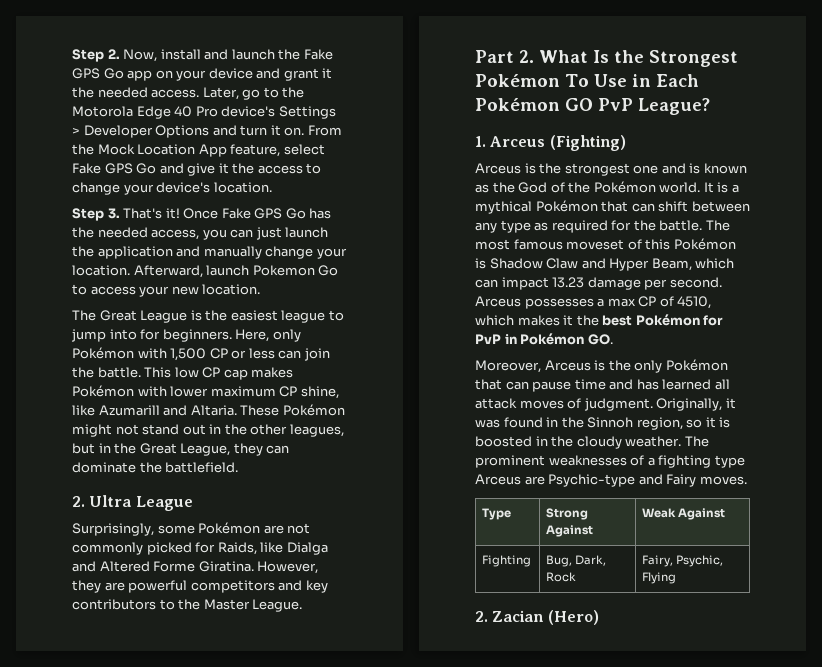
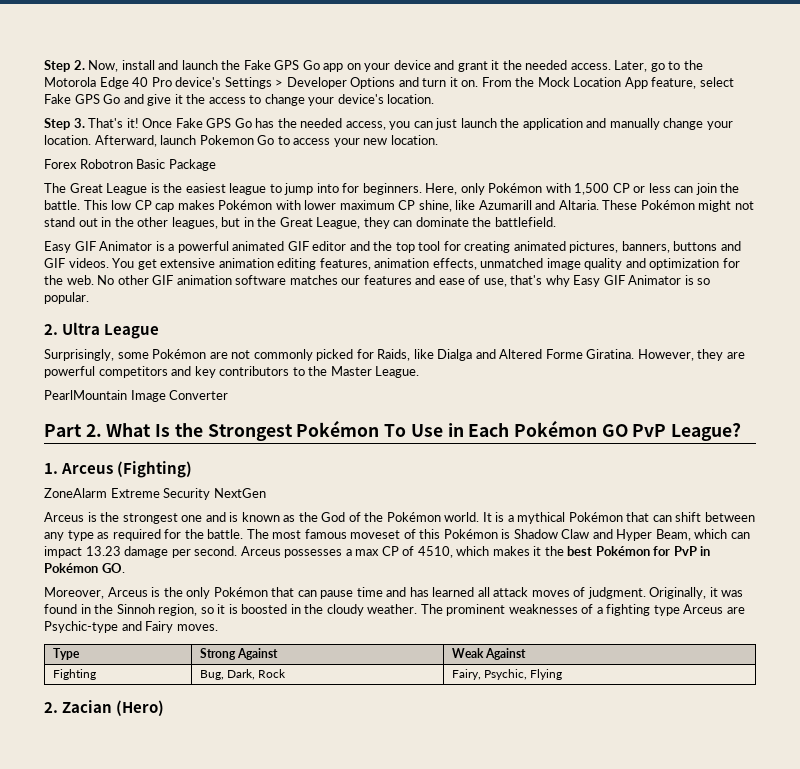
+ Forex Robotron Basic Package
+ Easy GIF Animator is a powerful animated GIF editor and the top tool for creating animated pictures, banners, buttons and GIF videos. You get extensive animation editing features, animation effects, unmatched image quality and optimization for the web. No other GIF animation software matches our features and ease of use, that's why Easy GIF Animator is so popular.
+ PearlMountain Image Converter
+ ZoneAlarm Extreme Security NextGen

